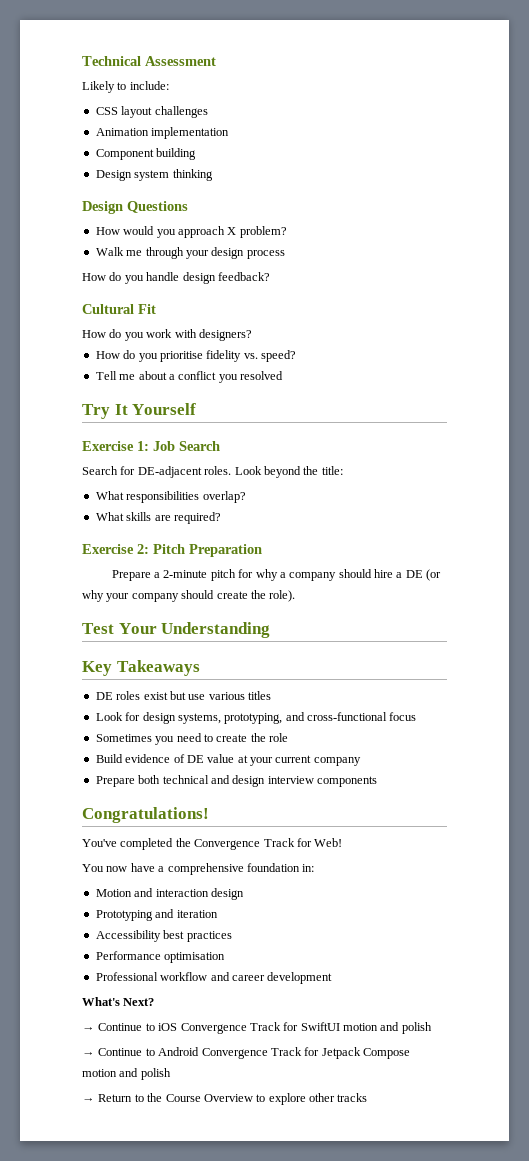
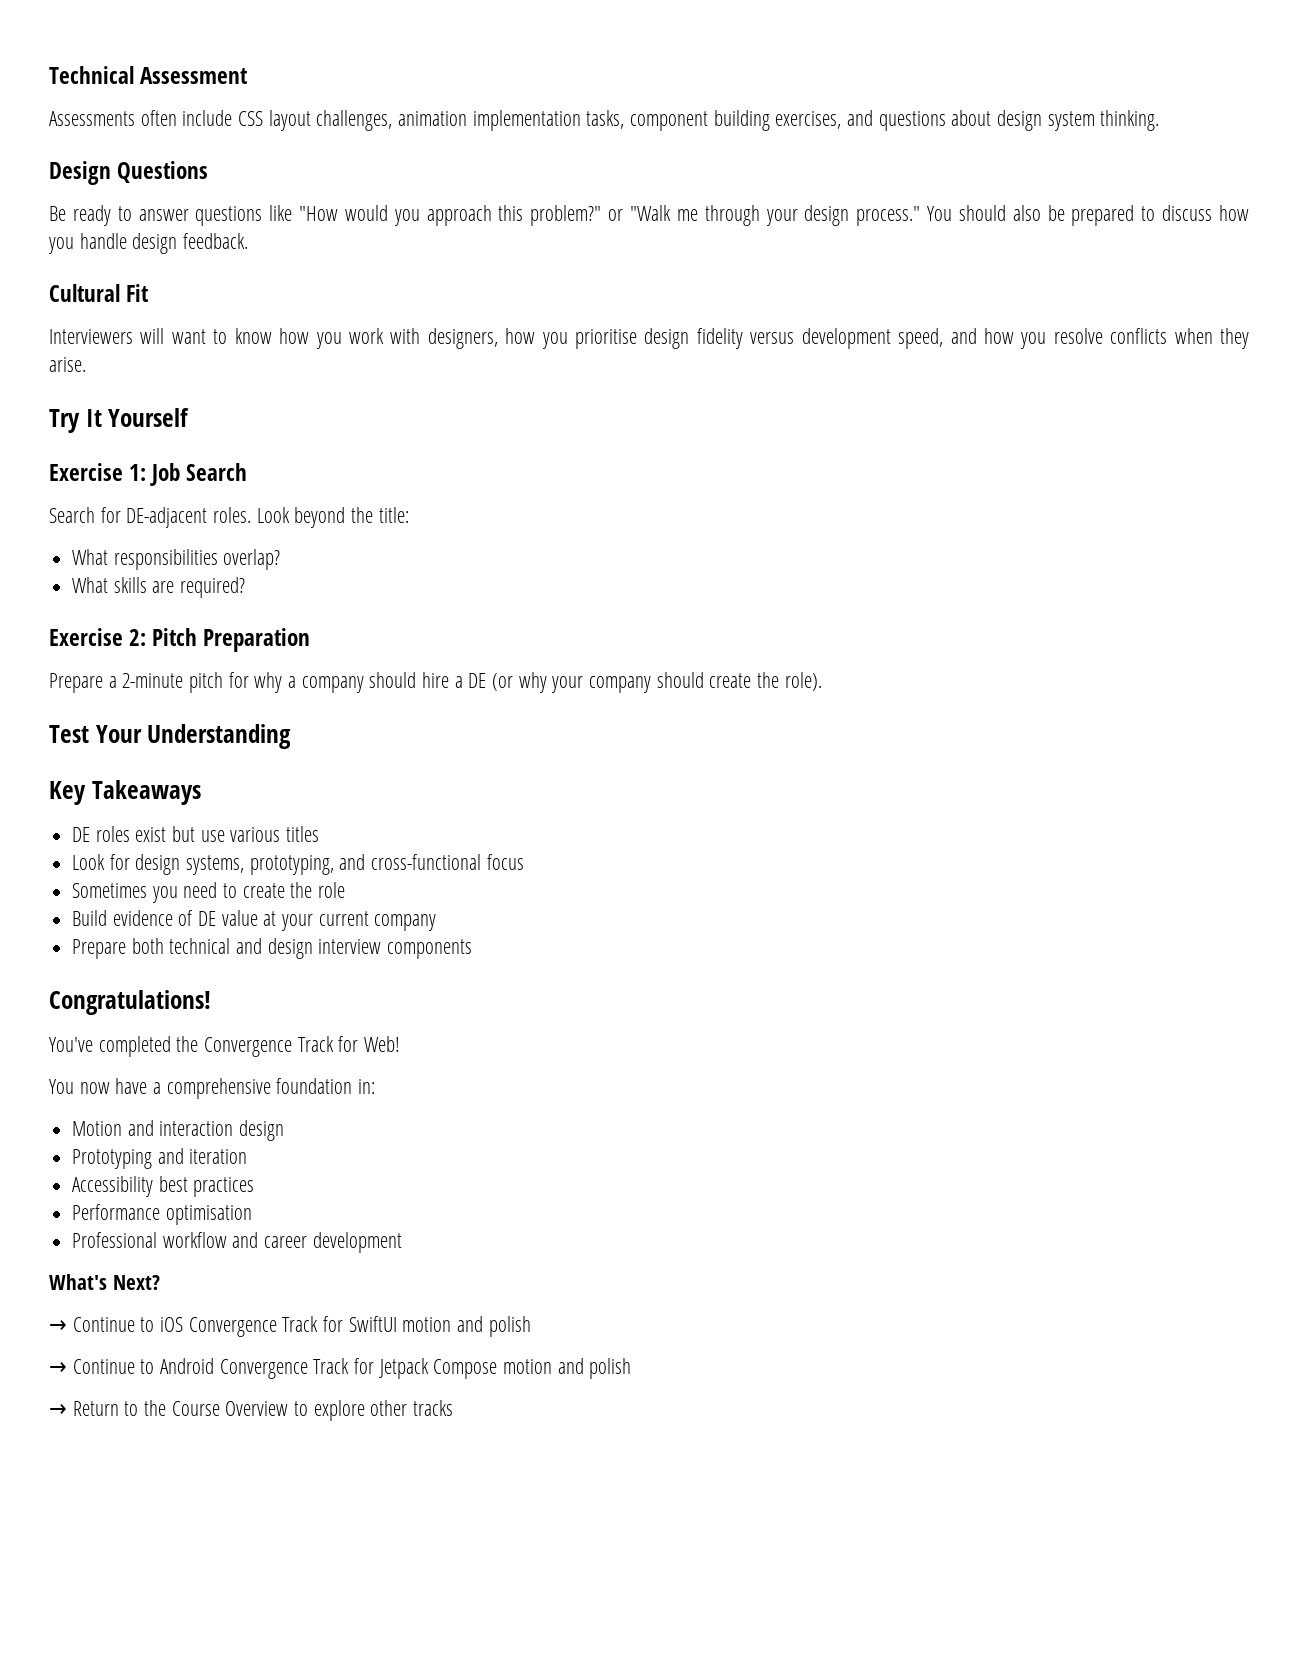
- Likely to include:
- CSS layout challenges
- Animation implementation
- Component building
- Design system thinking
+ Assessments often include CSS layout challenges, animation implementation tasks, component building exercises, and questions about design system thinking.
  Design Questions
- How would you approach X problem?
- Walk me through your design process
- How do you handle design feedback?
+ Be ready to answer questions like "How would you approach this problem?" or "Walk me through your design process." You should also be prepared to discuss how you handle design feedback.
- How do you work with designers?
- How do you prioritise fidelity vs. speed?
- Tell me about a conflict you resolved
+ Interviewers will want to know how you work with designers, how you prioritise design fidelity versus development speed, and how you resolve conflicts when they arise.

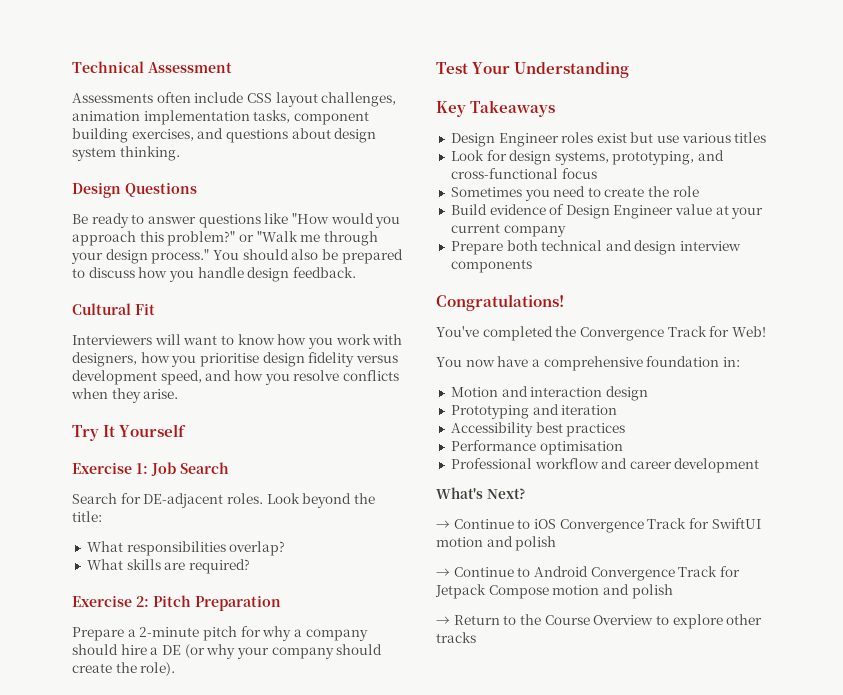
- DE roles exist but use various titles
+ Design Engineer roles exist but use various titles
- Build evidence of DE value at your current company
+ Build evidence of Design Engineer value at your current company

